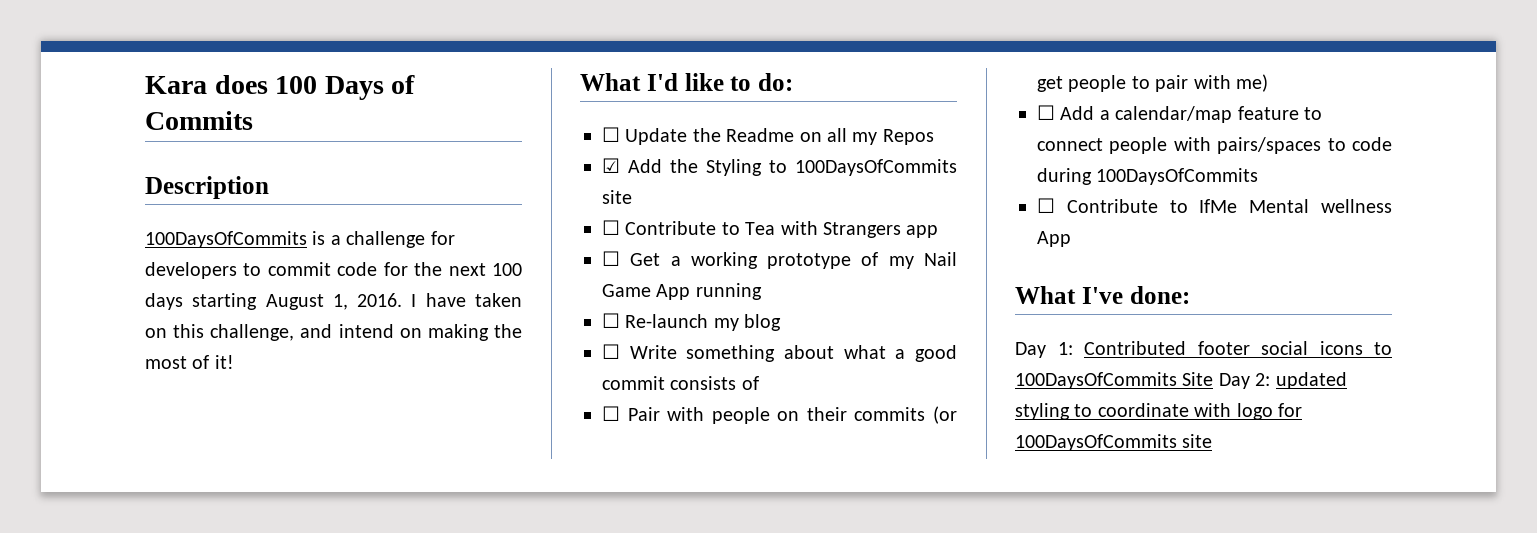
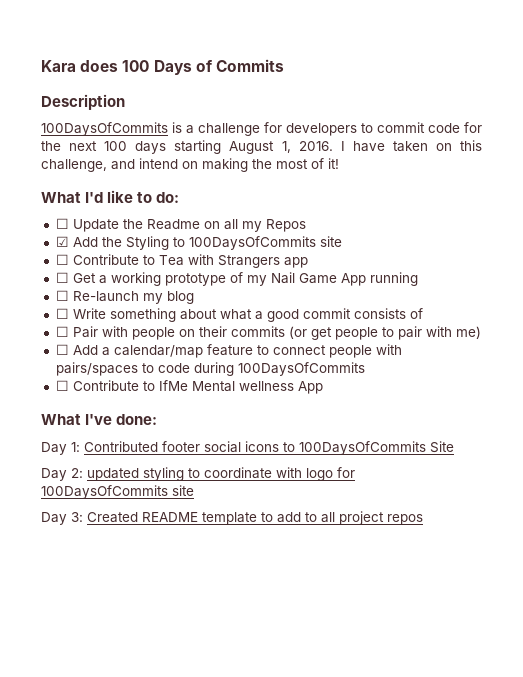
- Day 1: Contributed footer social icons to 100DaysOfCommits Site Day 2: updated styling to coordinate with logo for 100DaysOfCommits site
+ Day 1: Contributed footer social icons to 100DaysOfCommits Site
+ Day 2: updated styling to coordinate with logo for 100DaysOfCommits site
+ Day 3: Created README template to add to all project repos

